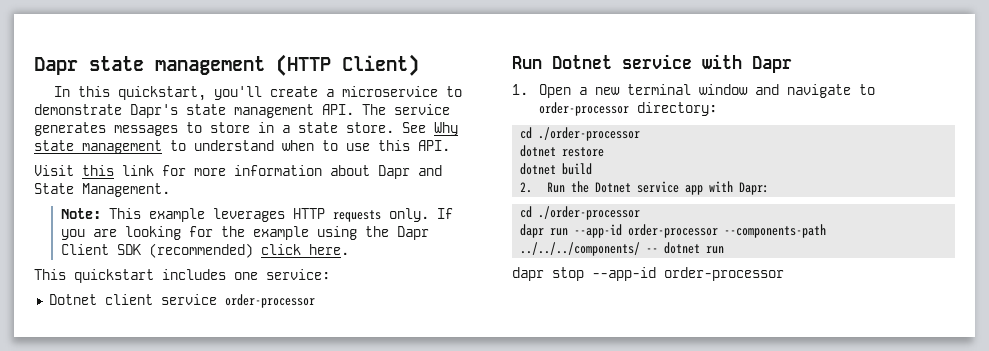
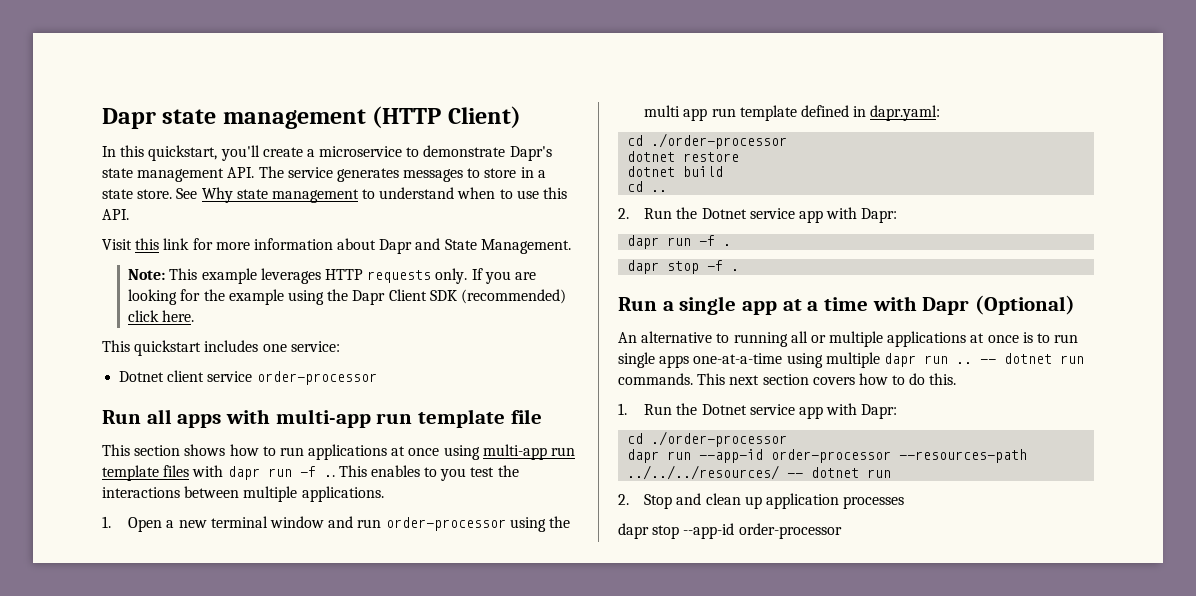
- Run Dotnet service with Dapr
+ Run all apps with multi-app run template file
+ This section shows how to run applications at once using multi-app run template files with dapr run -f .. This enables to you test the interactions between multiple applications.
- 1. Open a new terminal window and navigate to order-processor directory:
+ 1. Open a new terminal window and run order-processor using the multi app run template defined in dapr.yaml:
+ cd ..
  2. Run the Dotnet service app with Dapr:
+ dapr run -f .
+ dapr stop -f .
+ Run a single app at a time with Dapr (Optional)
+ An alternative to running all or multiple applications at once is to run single apps one-at-a-time using multiple dapr run .. -- dotnet run commands. This next section covers how to do this.
+ 1. Run the Dotnet service app with Dapr:
- dapr run --app-id order-processor --components-path ../../../components/ -- dotnet run
+ dapr run --app-id order-processor --resources-path ../../../resources/ -- dotnet run
+ 2. Stop and clean up application processes

